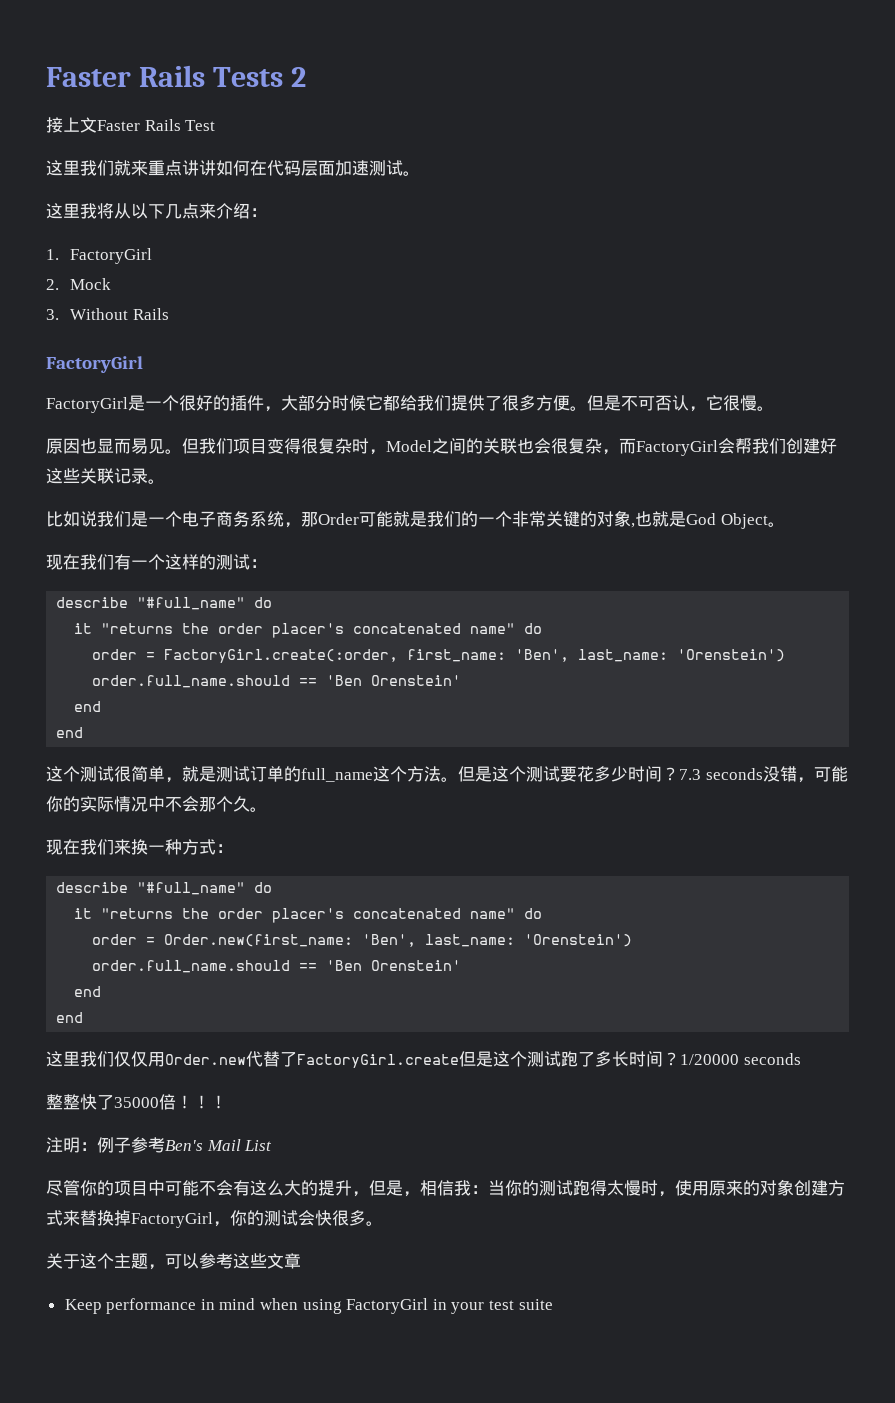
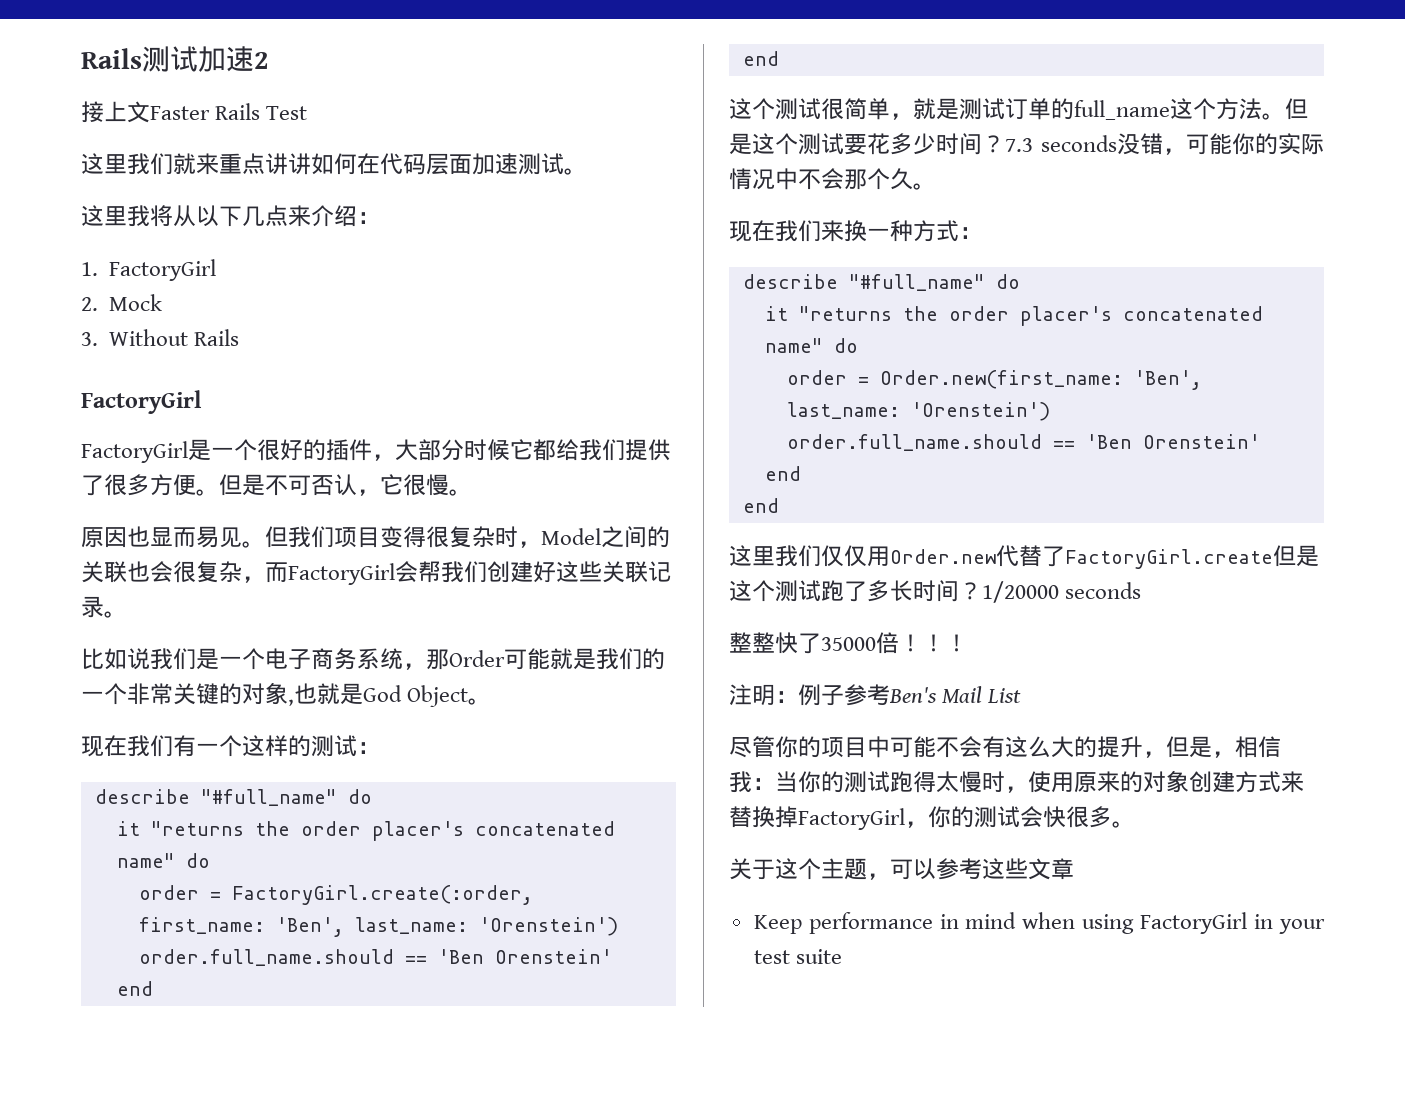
- Faster Rails Tests 2
+ Rails测试加速2

